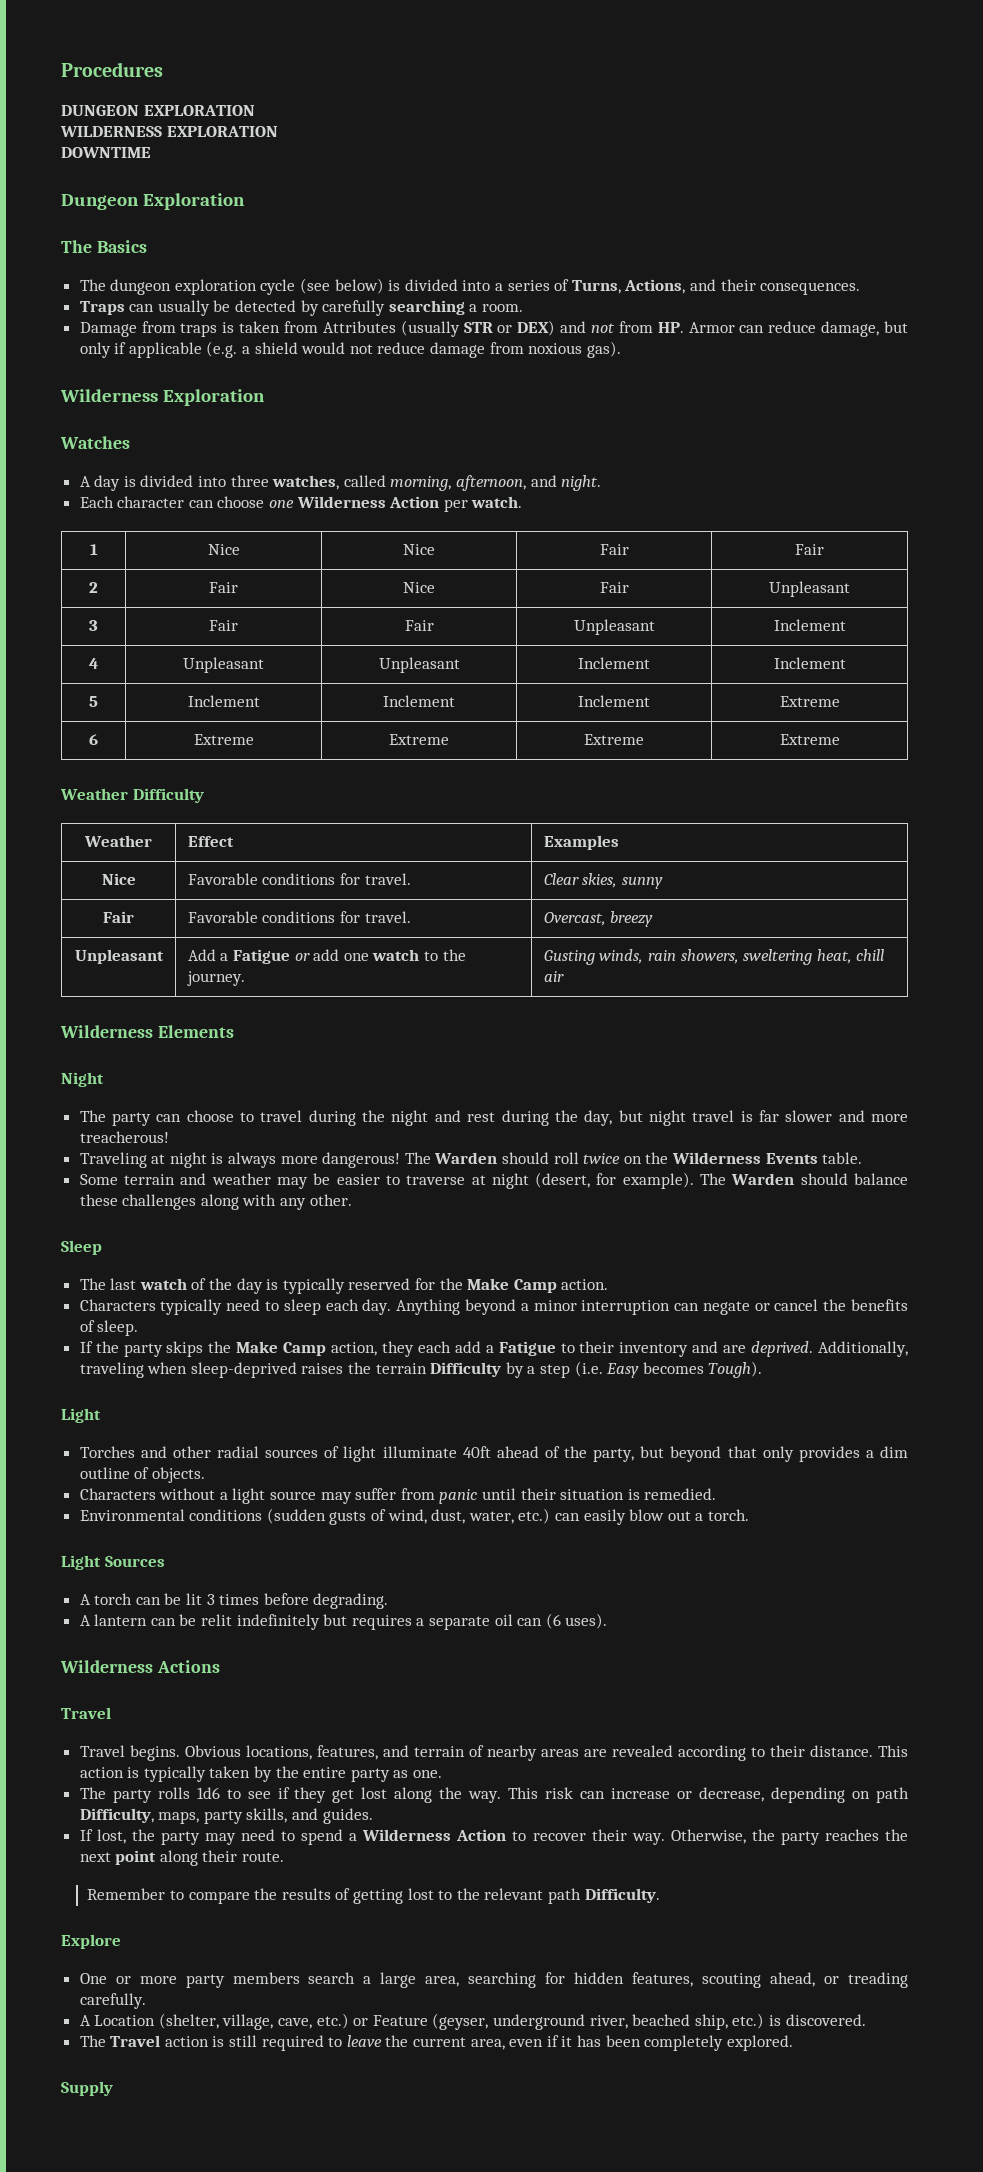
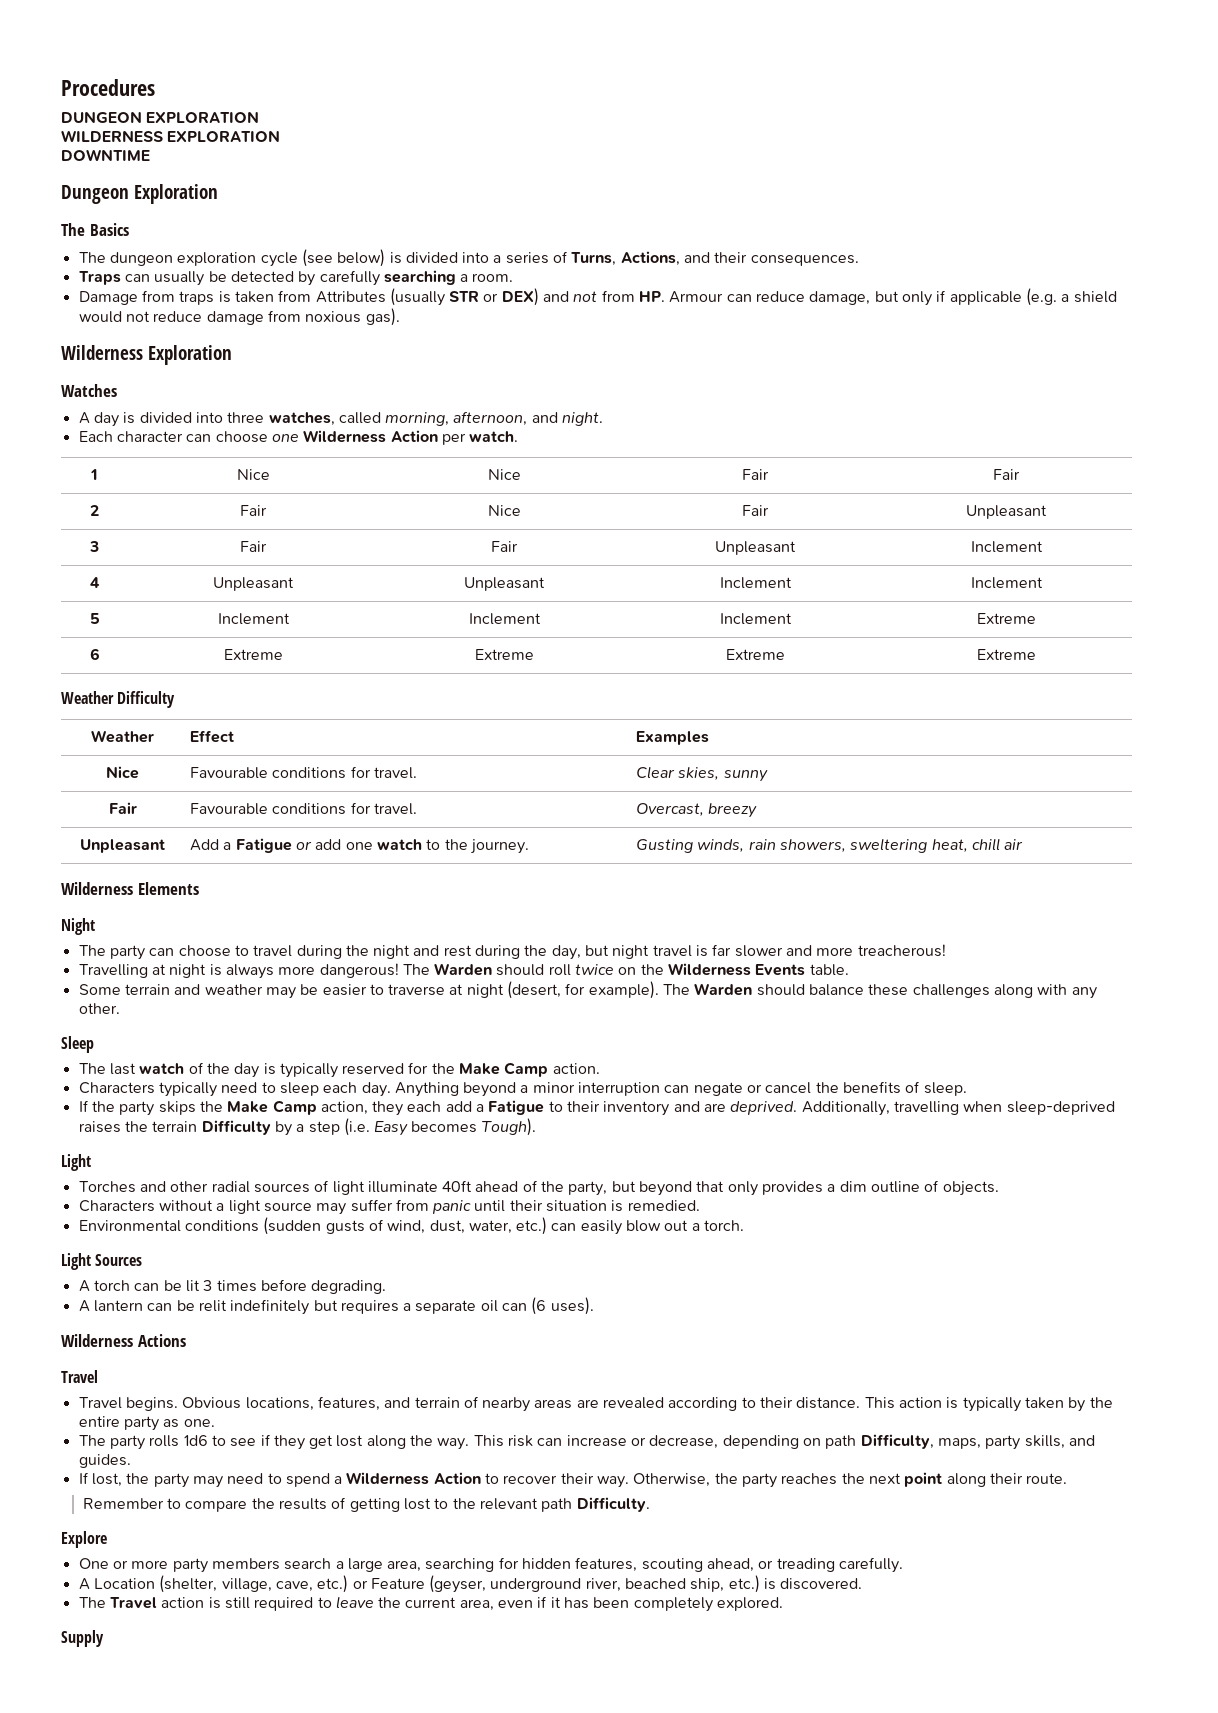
- Damage from traps is taken from Attributes (usually STR or DEX) and not from HP. Armor can reduce damage, but only if applicable (e.g. a shield would not reduce damage from noxious gas).
+ Damage from traps is taken from Attributes (usually STR or DEX) and not from HP. Armour can reduce damage, but only if applicable (e.g. a shield would not reduce damage from noxious gas).
- Nice | Favorable conditions for travel. | Clear skies, sunny
+ Nice | Favourable conditions for travel. | Clear skies, sunny
- Fair | Favorable conditions for travel. | Overcast, breezy
+ Fair | Favourable conditions for travel. | Overcast, breezy
- Traveling at night is always more dangerous!
+ Travelling at night is always more dangerous!
- Additionally, traveling when sleep-deprived raises the terrain Difficulty by a step (i.e. Easy becomes Tough).
+ Additionally, travelling when sleep-deprived raises the terrain Difficulty by a step (i.e. Easy becomes Tough).

